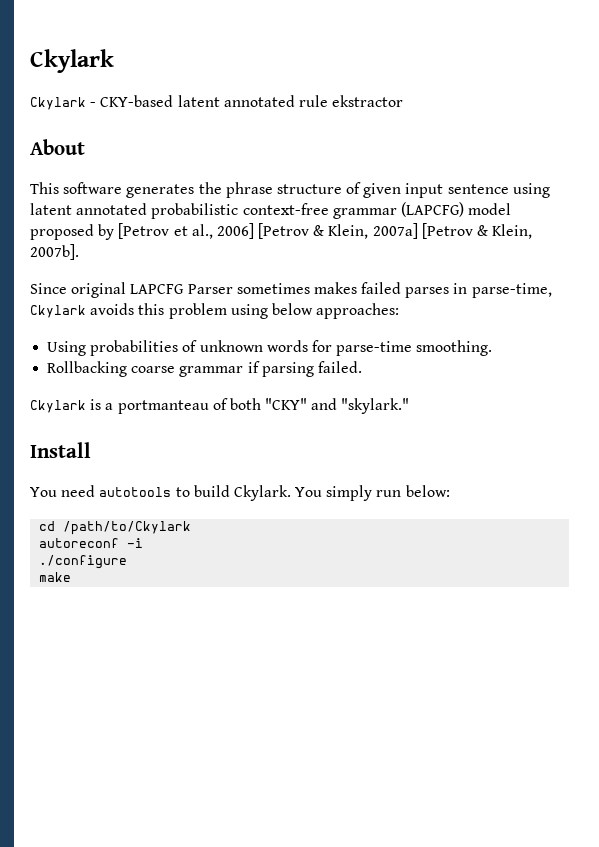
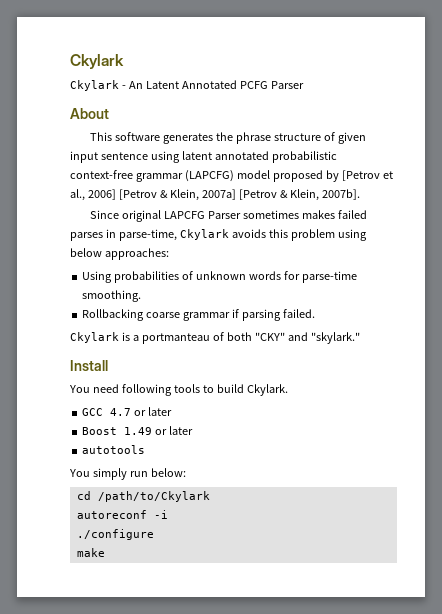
- Ckylark - CKY-based latent annotated rule ekstractor
+ Ckylark - An Latent Annotated PCFG Parser
- You need autotools to build Ckylark. You simply run below:
+ You need following tools to build Ckylark.
+ GCC 4.7 or later
+ Boost 1.49 or later
+ autotools
+ You simply run below:

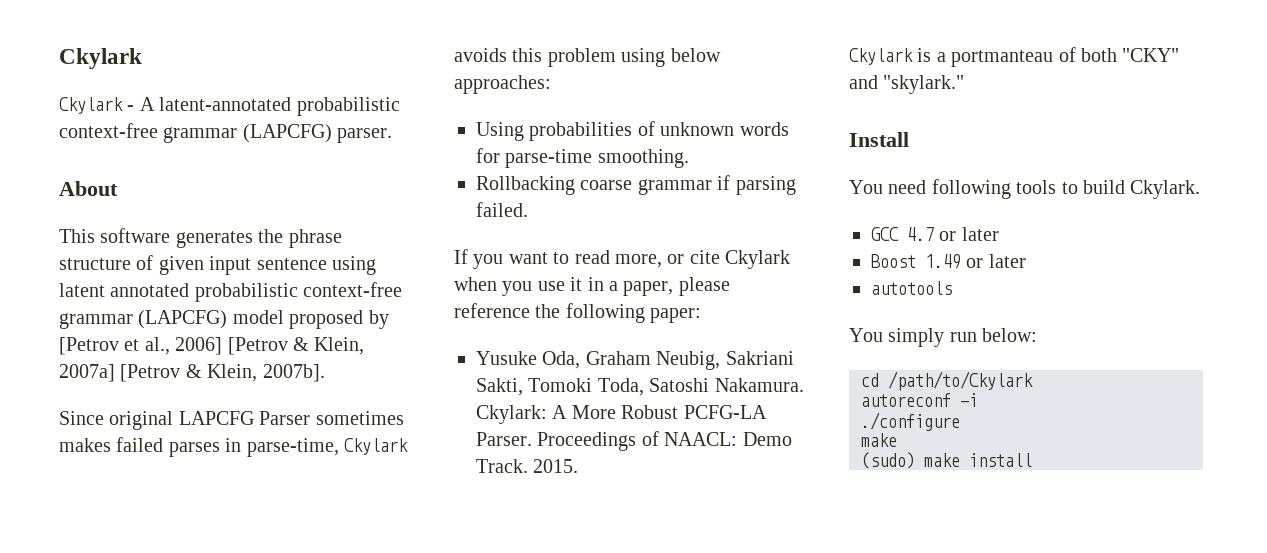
- Ckylark - An Latent Annotated PCFG Parser
+ Ckylark - A latent-annotated probabilistic context-free grammar (LAPCFG) parser.
+ If you want to read more, or cite Ckylark when you use it in a paper, please reference the following paper:
+ Yusuke Oda, Graham Neubig, Sakriani Sakti, Tomoki Toda, Satoshi Nakamura. Ckylark: A More Robust PCFG-LA Parser. Proceedings of NAACL: Demo Track. 2015.
+ (sudo) make install

